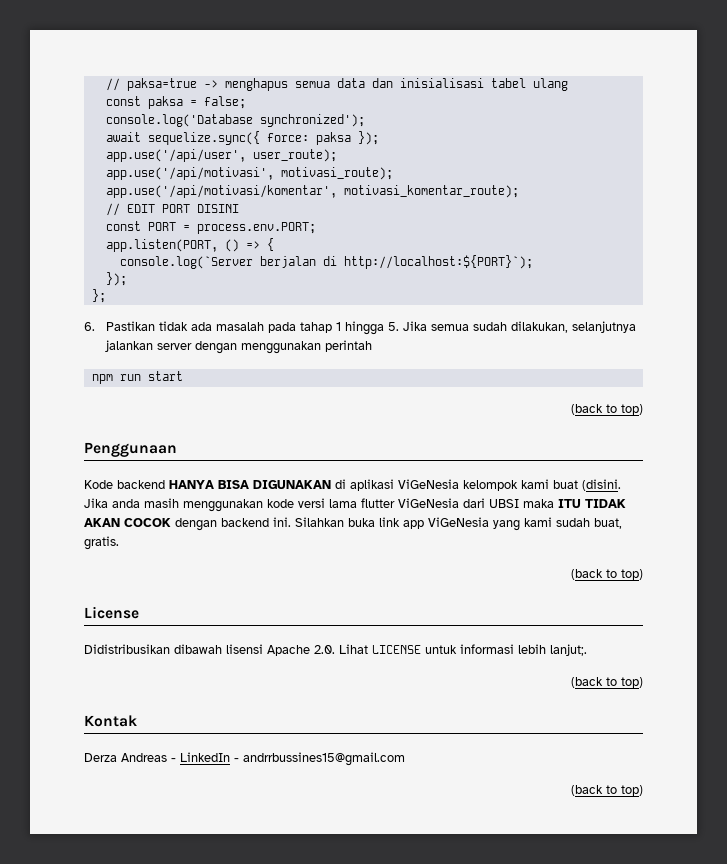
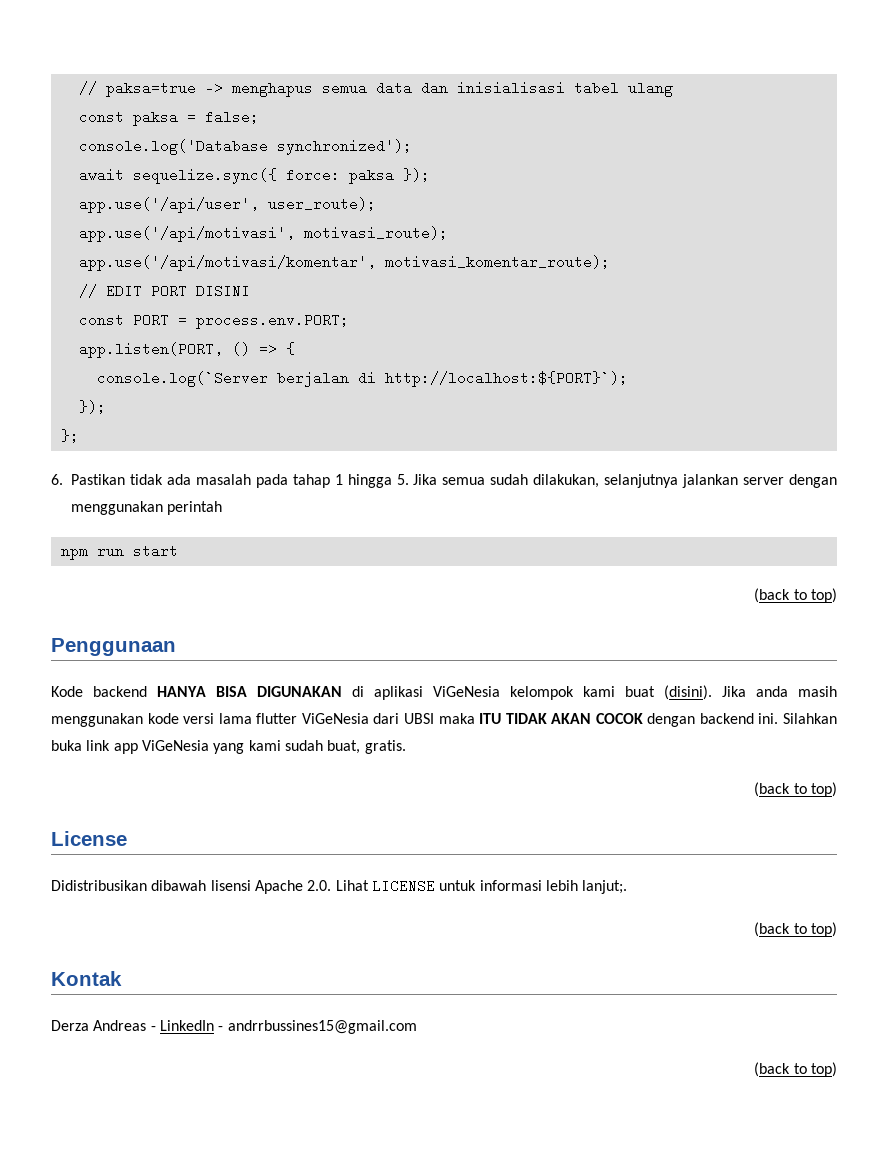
- Kode backend HANYA BISA DIGUNAKAN di aplikasi ViGeNesia kelompok kami buat (disini.
+ Kode backend HANYA BISA DIGUNAKAN di aplikasi ViGeNesia kelompok kami buat (disini).

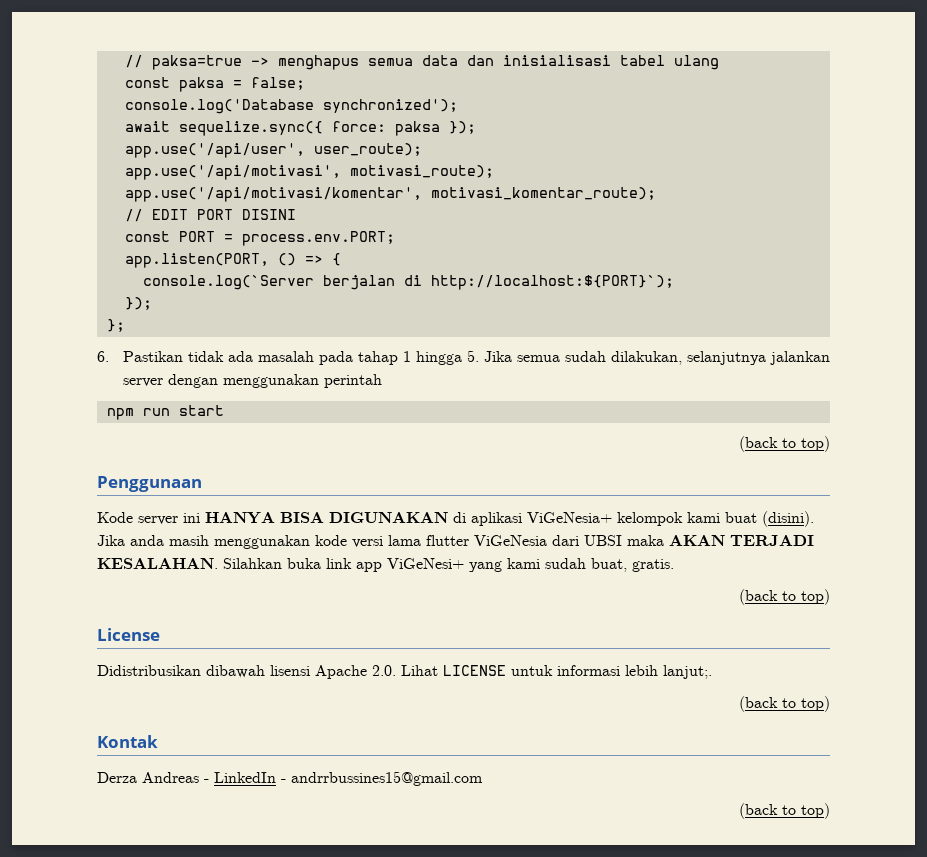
- Kode backend HANYA BISA DIGUNAKAN di aplikasi ViGeNesia kelompok kami buat (disini).
+ Kode server ini HANYA BISA DIGUNAKAN di aplikasi ViGeNesia+ kelompok kami buat (disini).
- Jika anda masih menggunakan kode versi lama flutter ViGeNesia dari UBSI maka ITU TIDAK AKAN COCOK dengan backend ini.
+ Jika anda masih menggunakan kode versi lama flutter ViGeNesia dari UBSI maka AKAN TERJADI KESALAHAN.
- Silahkan buka link app ViGeNesia yang kami sudah buat, gratis.
+ Silahkan buka link app ViGeNesi+ yang kami sudah buat, gratis.

